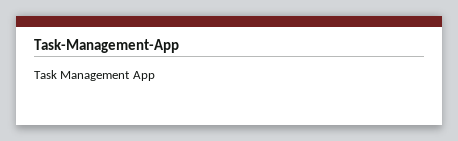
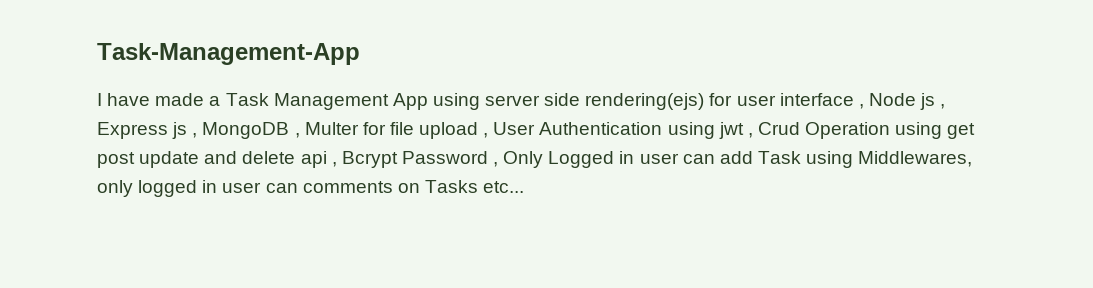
- Task Management App
+ I have made a Task Management App using server side rendering(ejs) for user interface , Node js , Express js , MongoDB , Multer for file upload , User Authentication using jwt , Crud Operation using get post update and delete api , Bcrypt Password , Only Logged in user can add Task using Middlewares, only logged in user can comments on Tasks etc...

